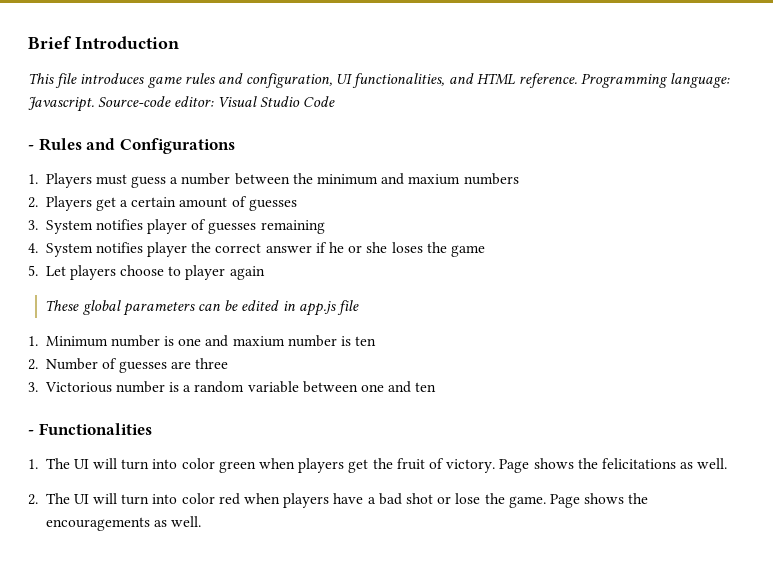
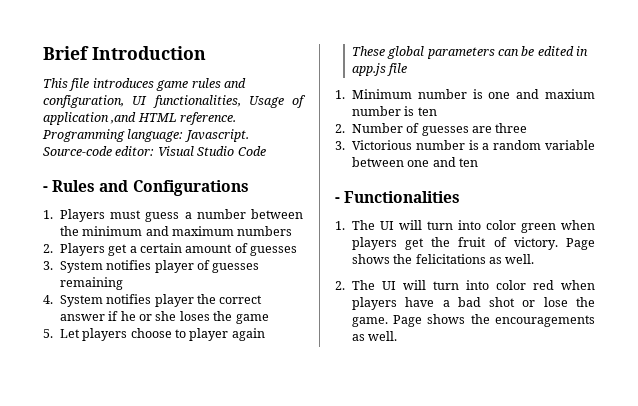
- This file introduces game rules and configuration, UI functionalities, and HTML reference.
+ This file introduces game rules and configuration, UI functionalities, Usage of application ,and HTML reference.
- 1. Players must guess a number between the minimum and maxium numbers
+ 1. Players must guess a number between the minimum and maximum numbers

